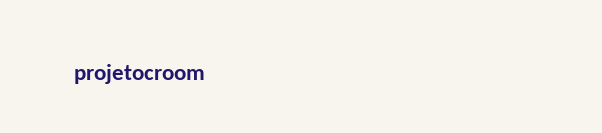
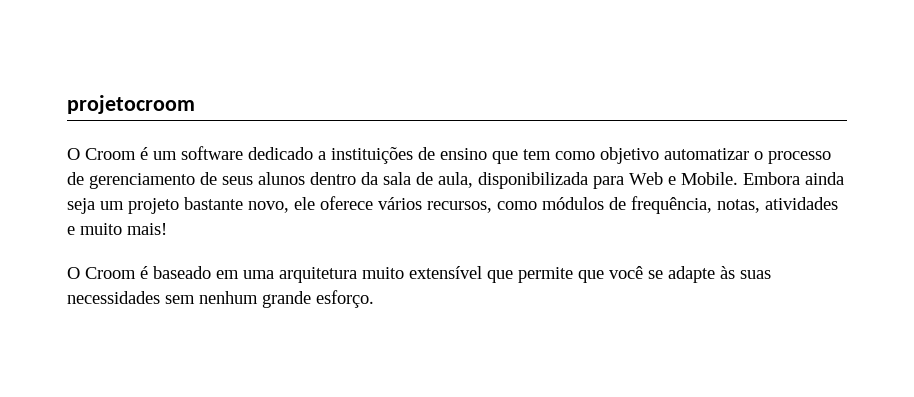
+ O Croom é um software dedicado a instituições de ensino que tem como objetivo automatizar o processo de gerenciamento de seus alunos dentro da sala de aula, disponibilizada para Web e Mobile. Embora ainda seja um projeto bastante novo, ele oferece vários recursos, como módulos de frequência, notas, atividades e muito mais!
+ O Croom é baseado em uma arquitetura muito extensível que permite que você se adapte às suas necessidades sem nenhum grande esforço.

